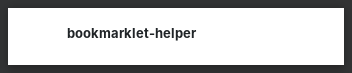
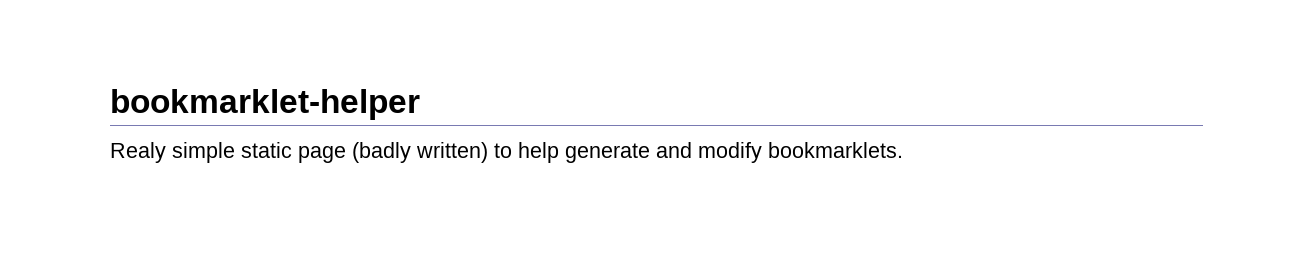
+ Realy simple static page (badly written) to help generate and modify bookmarklets.

